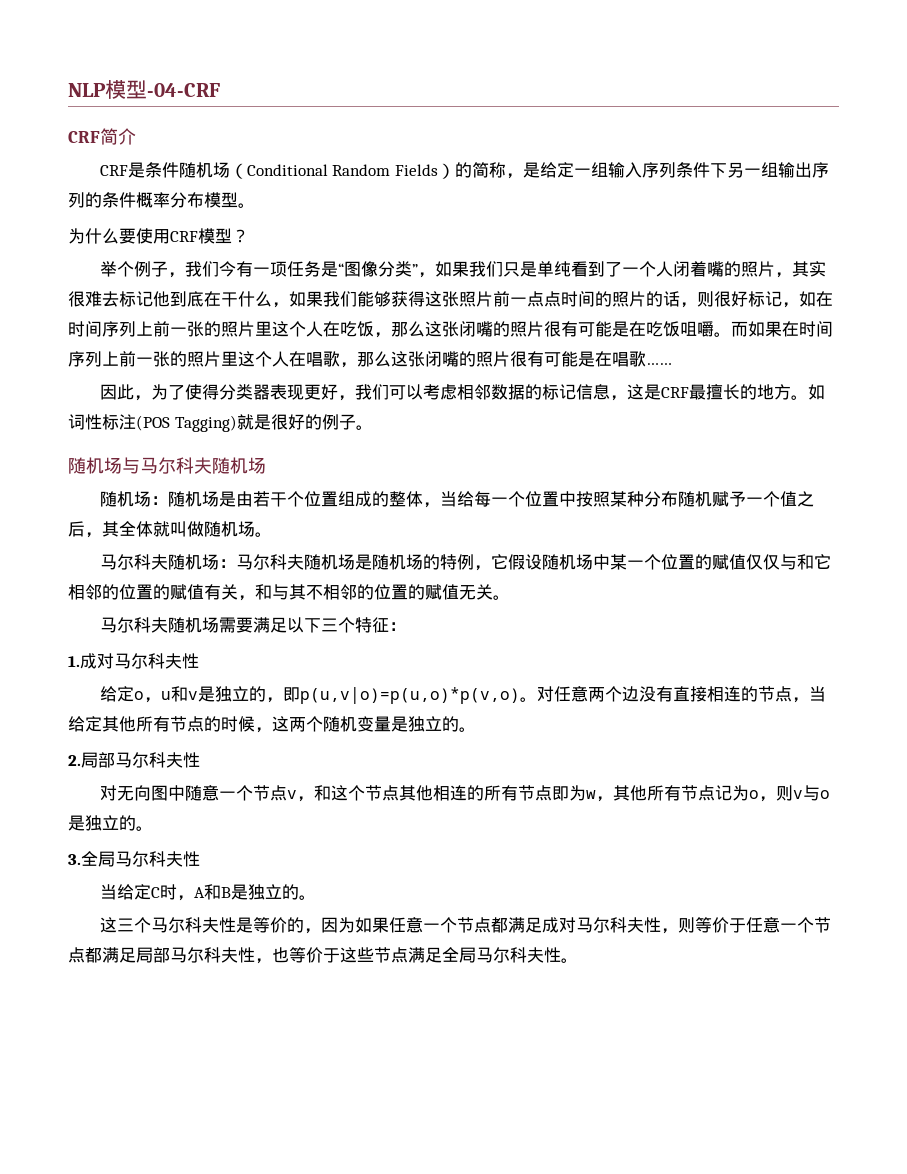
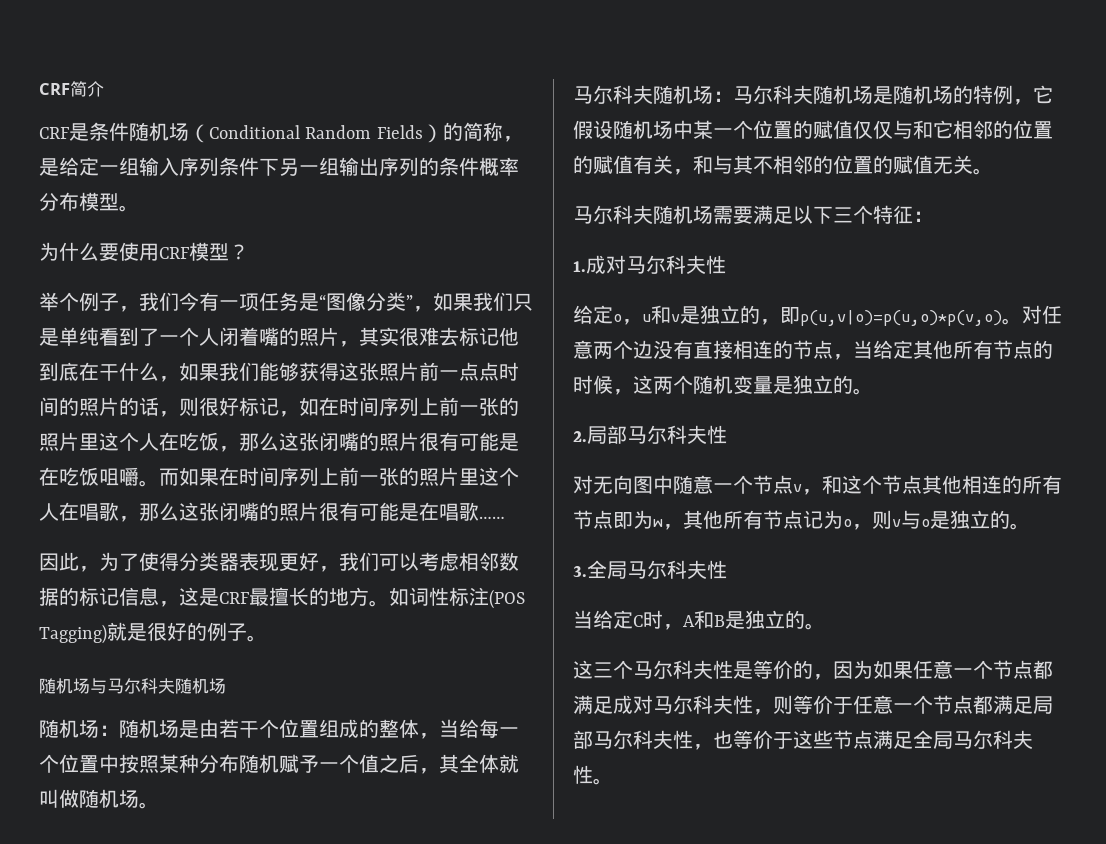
- NLP模型-04-CRF

